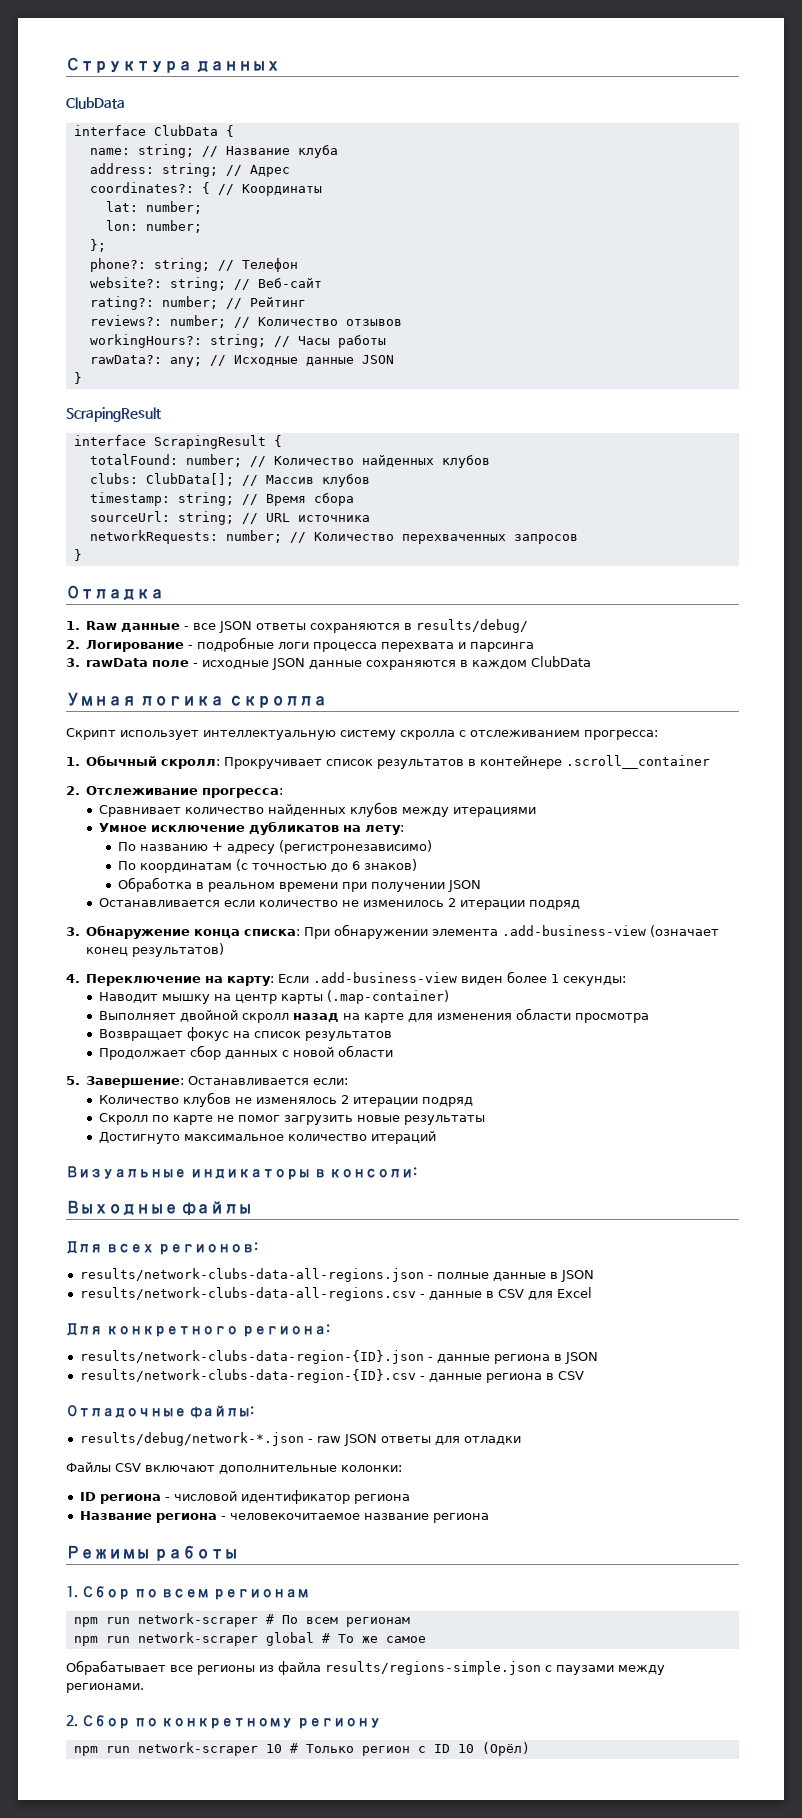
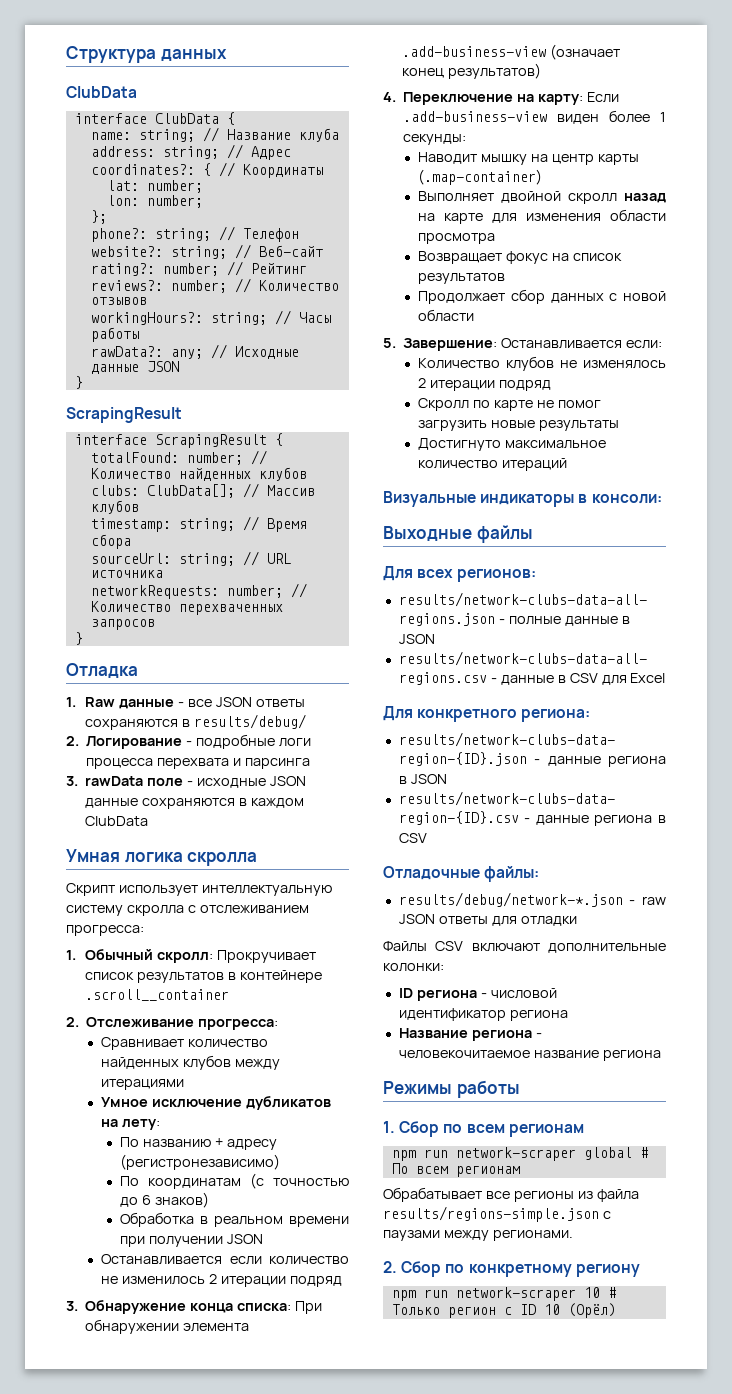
- npm run network-scraper # По всем регионам
+ npm run network-scraper global # По всем регионам
- npm run network-scraper global # То же самое

